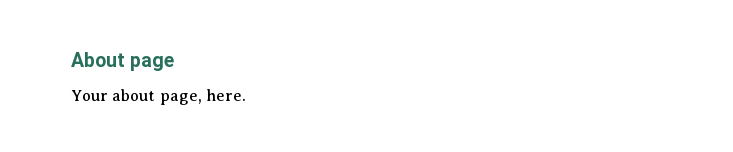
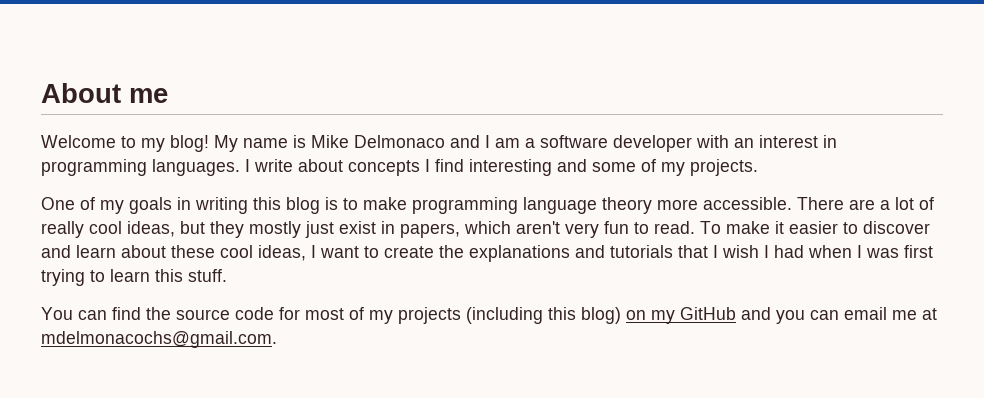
- About page
- Your about page, here.
+ About me
+ Welcome to my blog! My name is Mike Delmonaco and I am a software developer with an interest in programming languages. I write about concepts I find interesting and some of my projects.
+ One of my goals in writing this blog is to make programming language theory more accessible. There are a lot of really cool ideas, but they mostly just exist in papers, which aren't very fun to read. To make it easier to discover and learn about these cool ideas, I want to create the explanations and tutorials that I wish I had when I was first trying to learn this stuff.
+ You can find the source code for most of my projects (including this blog) on my GitHub and you can email me at mdelmonacochs@gmail.com.

